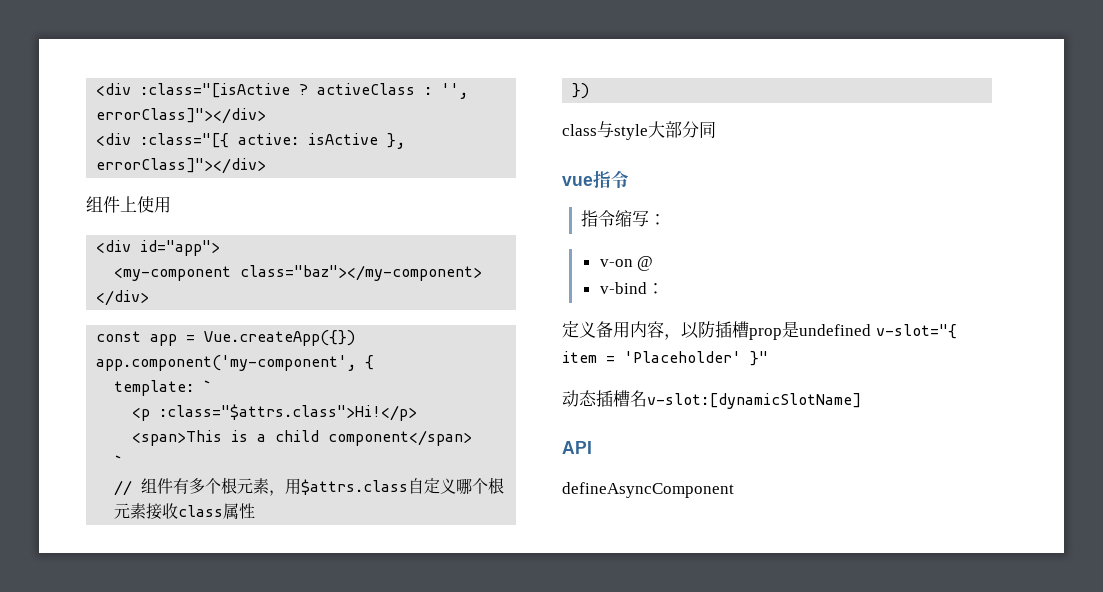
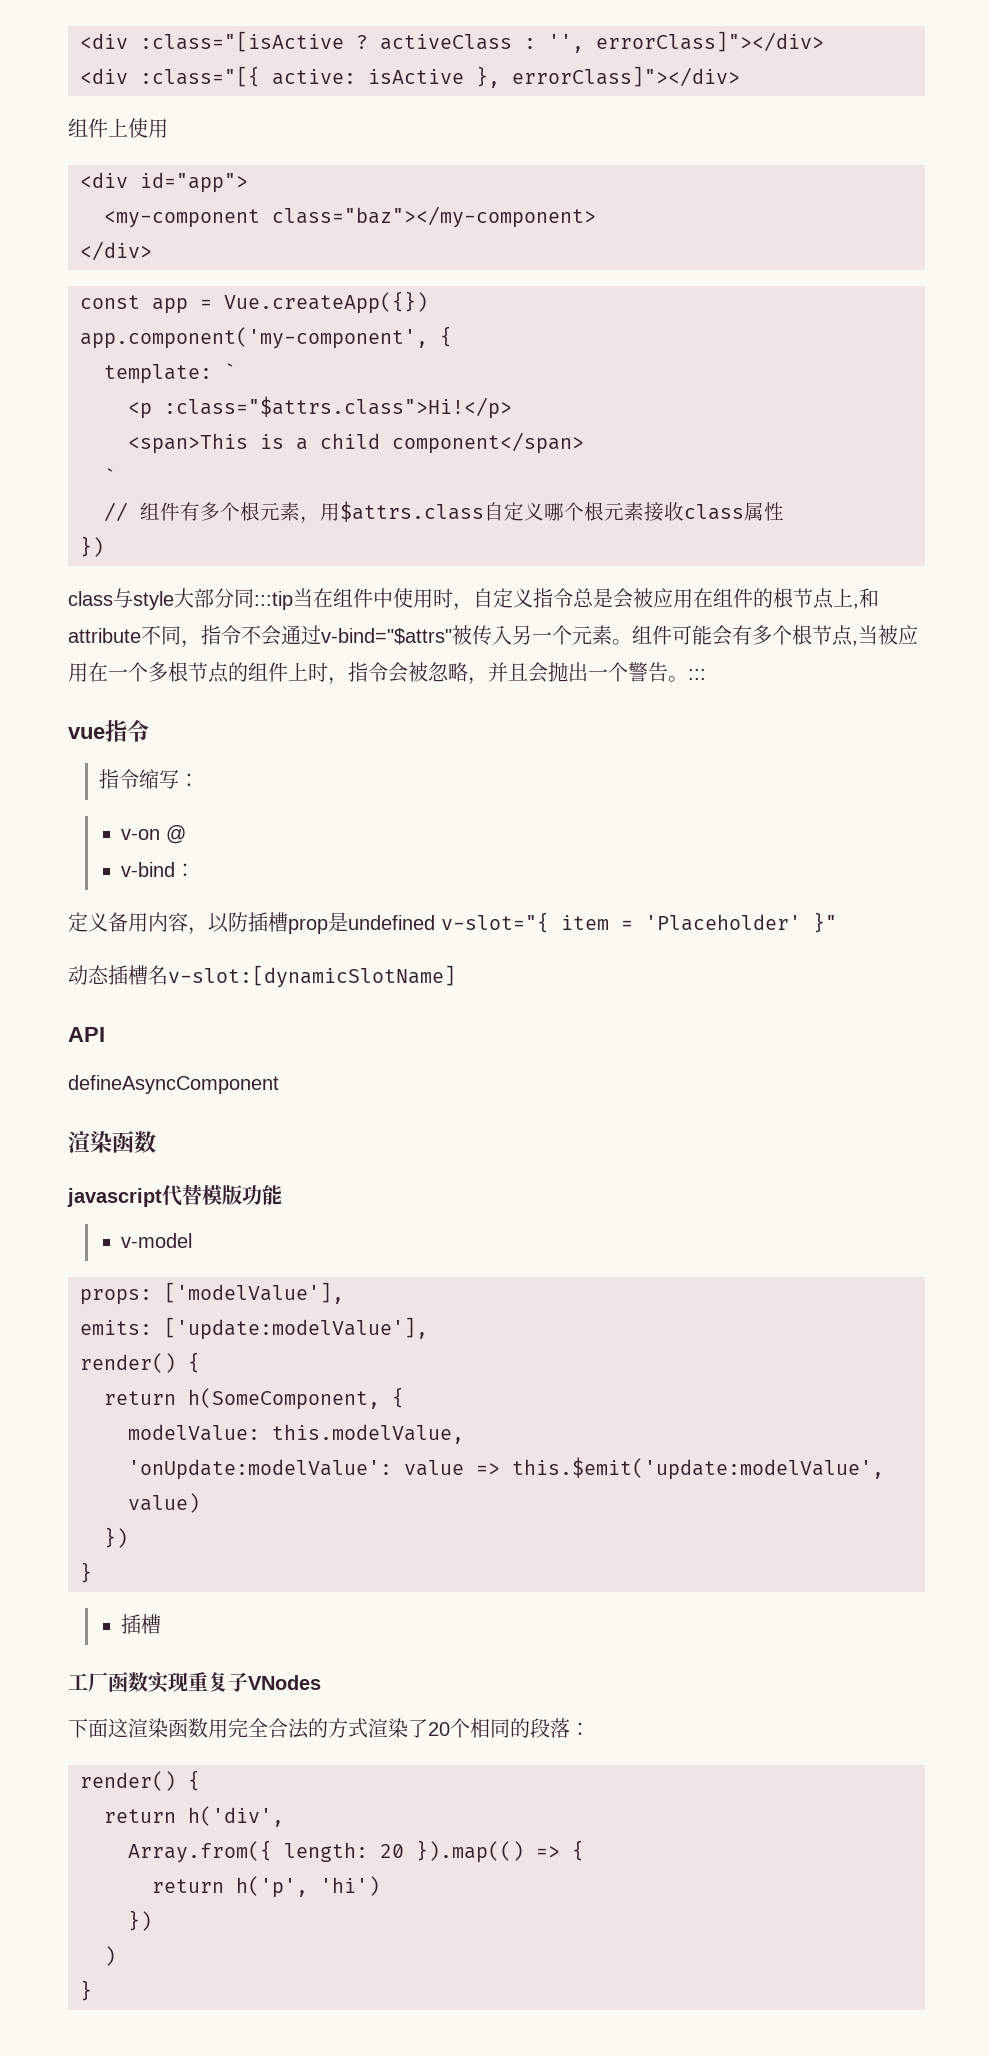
- class与style大部分同
+ class与style大部分同:::tip当在组件中使用时，自定义指令总是会被应用在组件的根节点上,和attribute不同，指令不会通过v-bind="$attrs"被传入另一个元素。组件可能会有多个根节点,当被应用在一个多根节点的组件上时，指令会被忽略，并且会抛出一个警告。:::
  defineAsyncComponent
+ 渲染函数
+ javascript代替模版功能
+ v-model
+ props: ['modelValue'],
+ emits: ['update:modelValue'],
+ render() {
+ return h(SomeComponent, {
+ modelValue: this.modelValue,
+ 'onUpdate:modelValue': value => this.$emit('update:modelValue', value)
+ })
+ }
+ 插槽
+ 工厂函数实现重复子VNodes
+ 下面这渲染函数用完全合法的方式渲染了20个相同的段落：
+ render() {
+ return h('div',
+ Array.from({ length: 20 }).map(() => {
+ return h('p', 'hi')
+ })
+ )
+ }

